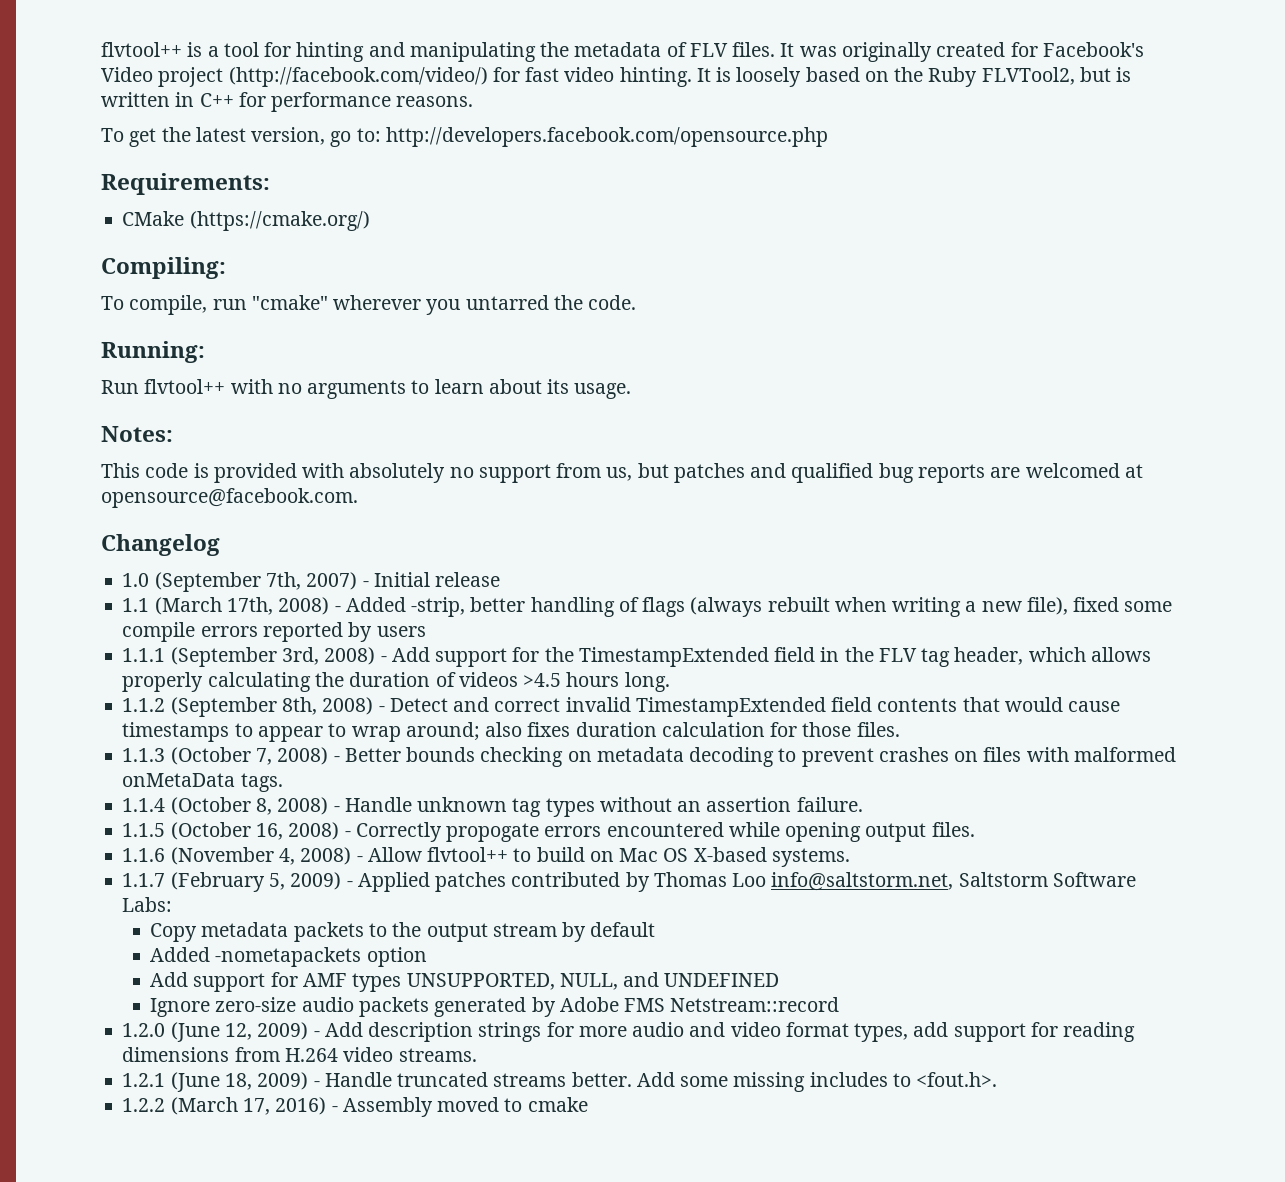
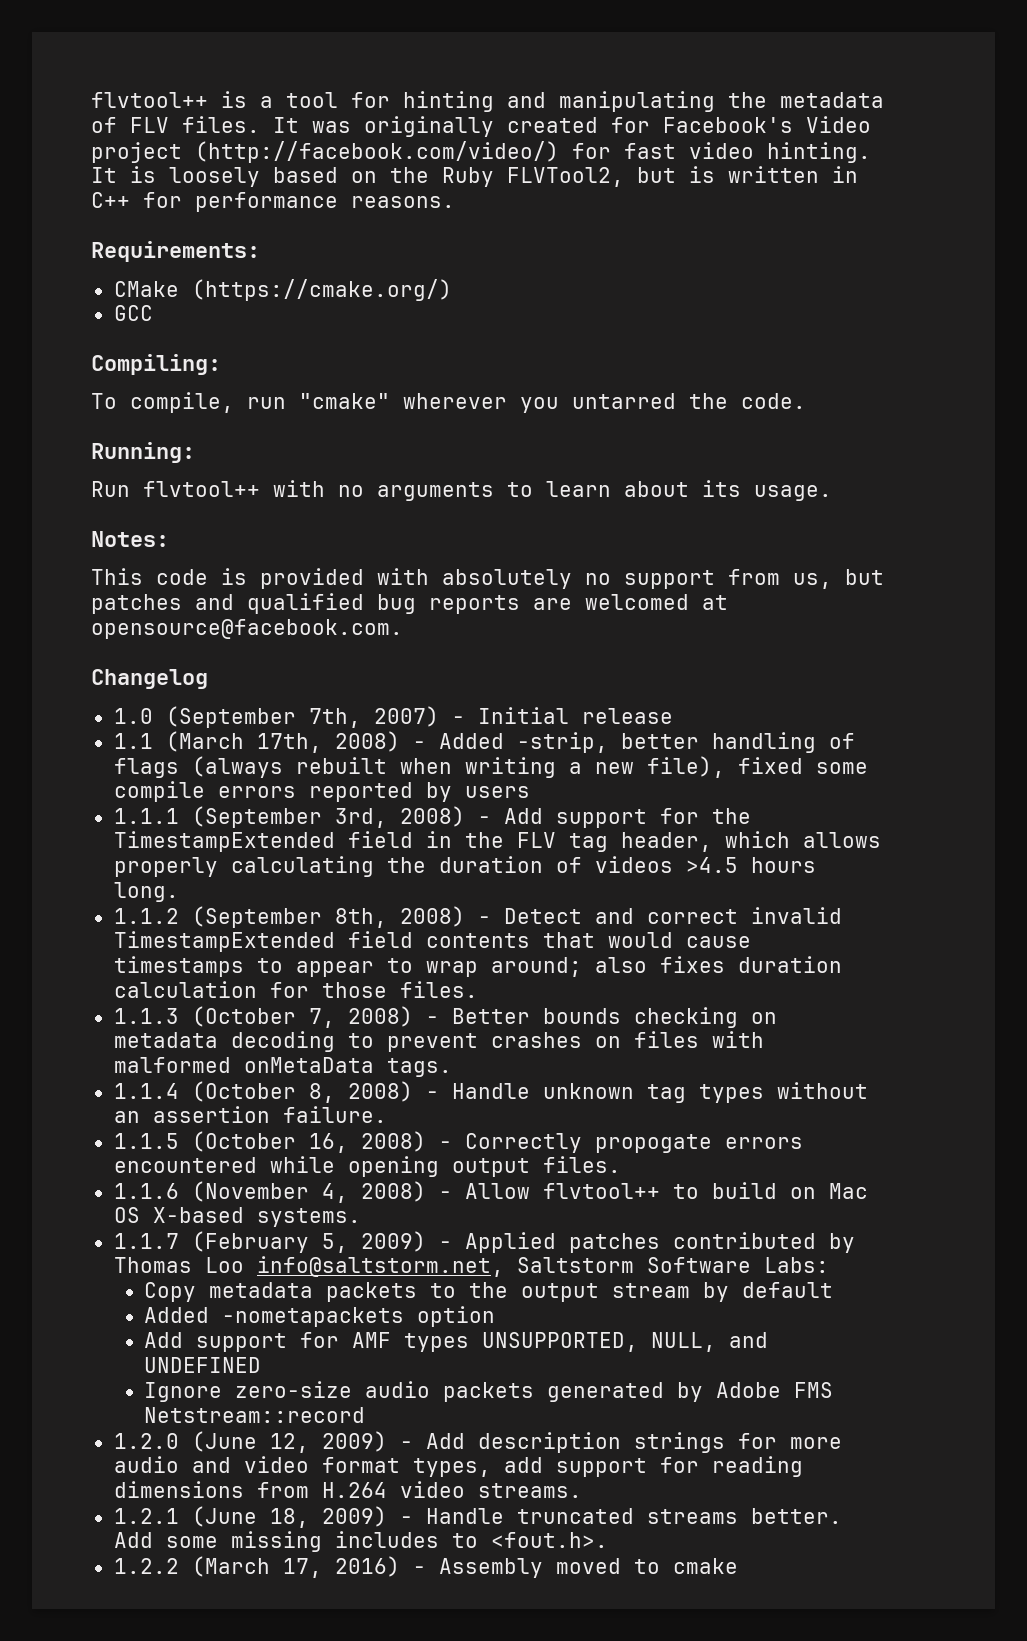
- To get the latest version, go to: http://developers.facebook.com/opensource.php
+ GCC

